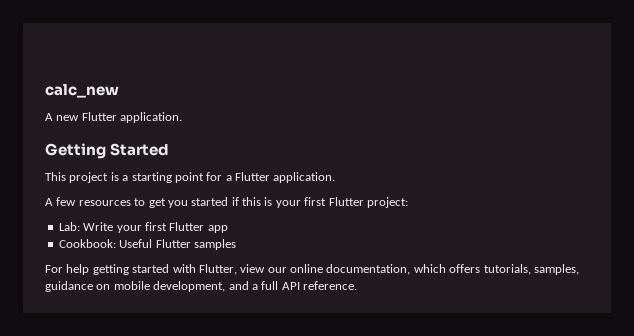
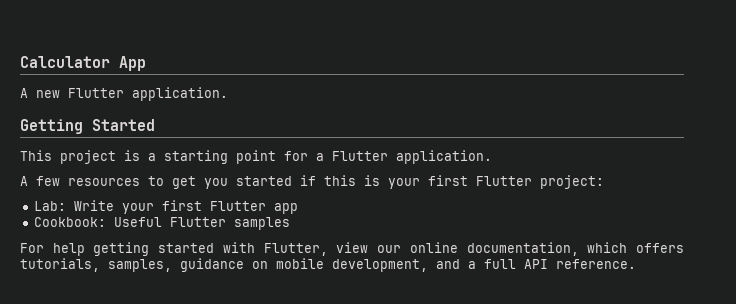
- calc_new
+ Calculator App

